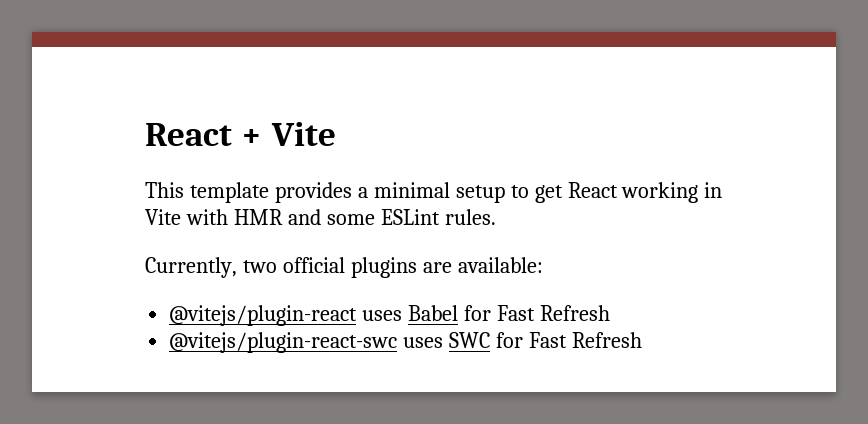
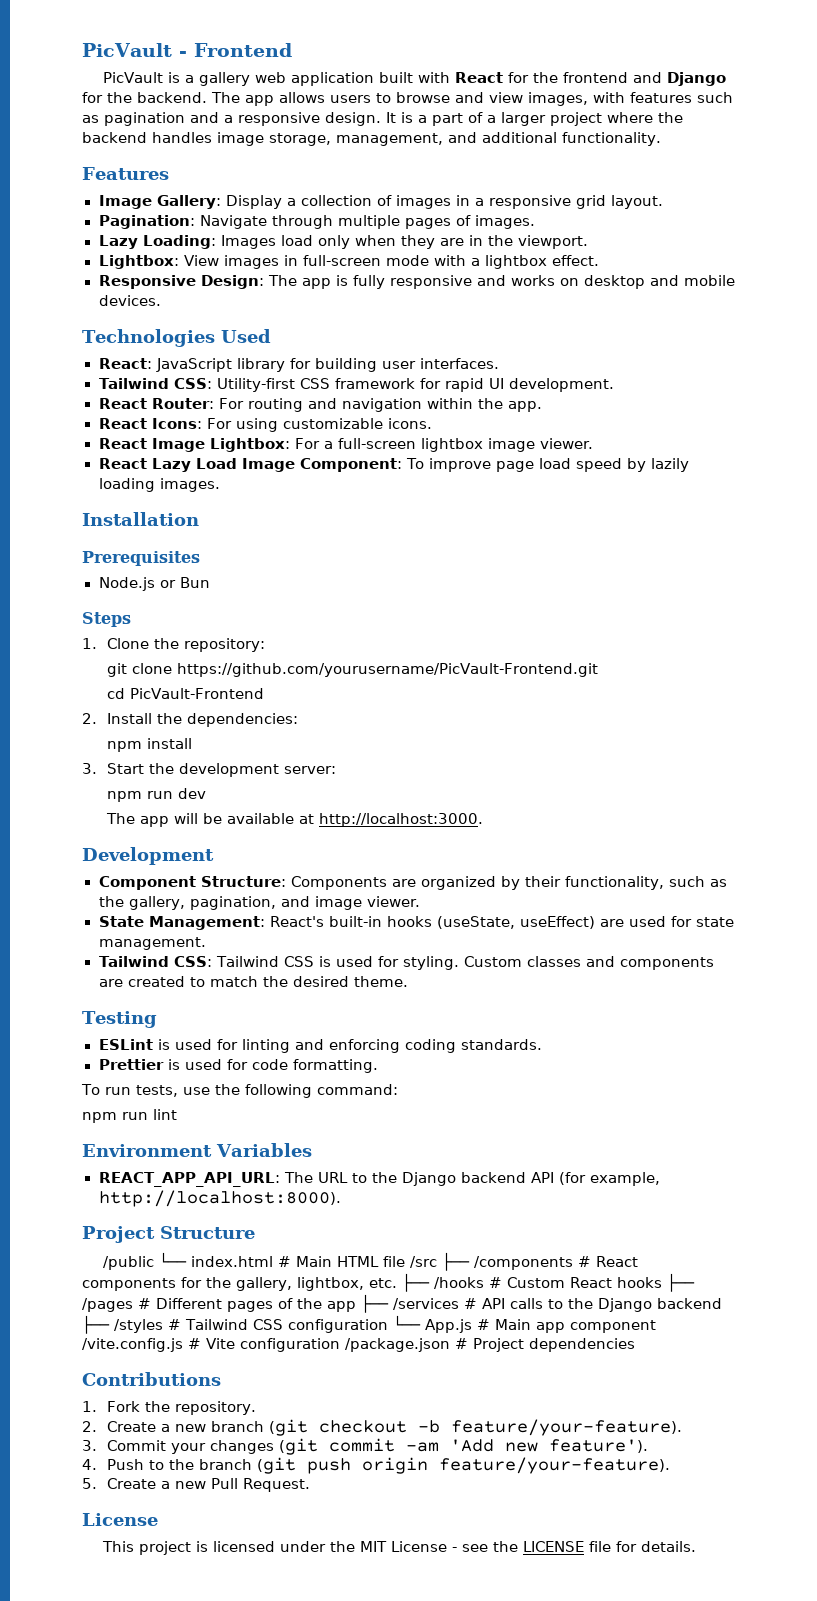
- React + Vite
- This template provides a minimal setup to get React working in Vite with HMR and some ESLint rules.
- Currently, two official plugins are available:
- @vitejs/plugin-react uses Babel for Fast Refresh
- @vitejs/plugin-react-swc uses SWC for Fast Refresh
+ PicVault - Frontend
+ PicVault is a gallery web application built with React for the frontend and Django for the backend. The app allows users to browse and view images, with features such as pagination and a responsive design. It is a part of a larger project where the backend handles image storage, management, and additional functionality.
+ Features
+ Image Gallery: Display a collection of images in a responsive grid layout.
+ Pagination: Navigate through multiple pages of images.
+ Lazy Loading: Images load only when they are in the viewport.
+ Lightbox: View images in full-screen mode with a lightbox effect.
+ Responsive Design: The app is fully responsive and works on desktop and mobile devices.
+ Technologies Used
+ React: JavaScript library for building user interfaces.
+ Tailwind CSS: Utility-first CSS framework for rapid UI development.
+ React Router: For routing and navigation within the app.
+ React Icons: For using customizable icons.
+ React Image Lightbox: For a full-screen lightbox image viewer.
+ React Lazy Load Image Component: To improve page load speed by lazily loading images.
+ Installation
+ Prerequisites
+ Node.js or Bun
+ Steps
+ 1. Clone the repository:
+ git clone https://github.com/yourusername/PicVault-Frontend.git
+ cd PicVault-Frontend
+ 2. Install the dependencies:
+ npm install
+ 3. Start the development server:
+ npm run dev
+ The app will be available at http://localhost:3000.
+ Development
+ Component Structure: Components are organized by their functionality, such as the gallery, pagination, and image viewer.
+ State Management: React's built-in hooks (useState, useEffect) are used for state management.
+ Tailwind CSS: Tailwind CSS is used for styling. Custom classes and components are created to match the desired theme.
+ Testing
+ ESLint is used for linting and enforcing coding standards.
+ Prettier is used for code formatting.
+ To run tests, use the following command:
+ npm run lint
+ Environment Variables
+ REACT_APP_API_URL: The URL to the Django backend API (for example, http://localhost:8000).
+ Project Structure
+ /public └── index.html # Main HTML file /src ├── /components # React components for the gallery, lightbox, etc. ├── /hooks # Custom React hooks ├── /pages # Different pages of the app ├── /services # API calls to the Django backend ├── /styles # Tailwind CSS configuration └── App.js # Main app component /vite.config.js # Vite configuration /package.json # Project dependencies
+ Contributions
+ 1. Fork the repository.
+ 2. Create a new branch (git checkout -b feature/your-feature).
+ 3. Commit your changes (git commit -am 'Add new feature').
+ 4. Push to the branch (git push origin feature/your-feature).
+ 5. Create a new Pull Request.
+ License
+ This project is licensed under the MIT License - see the LICENSE file for details.

